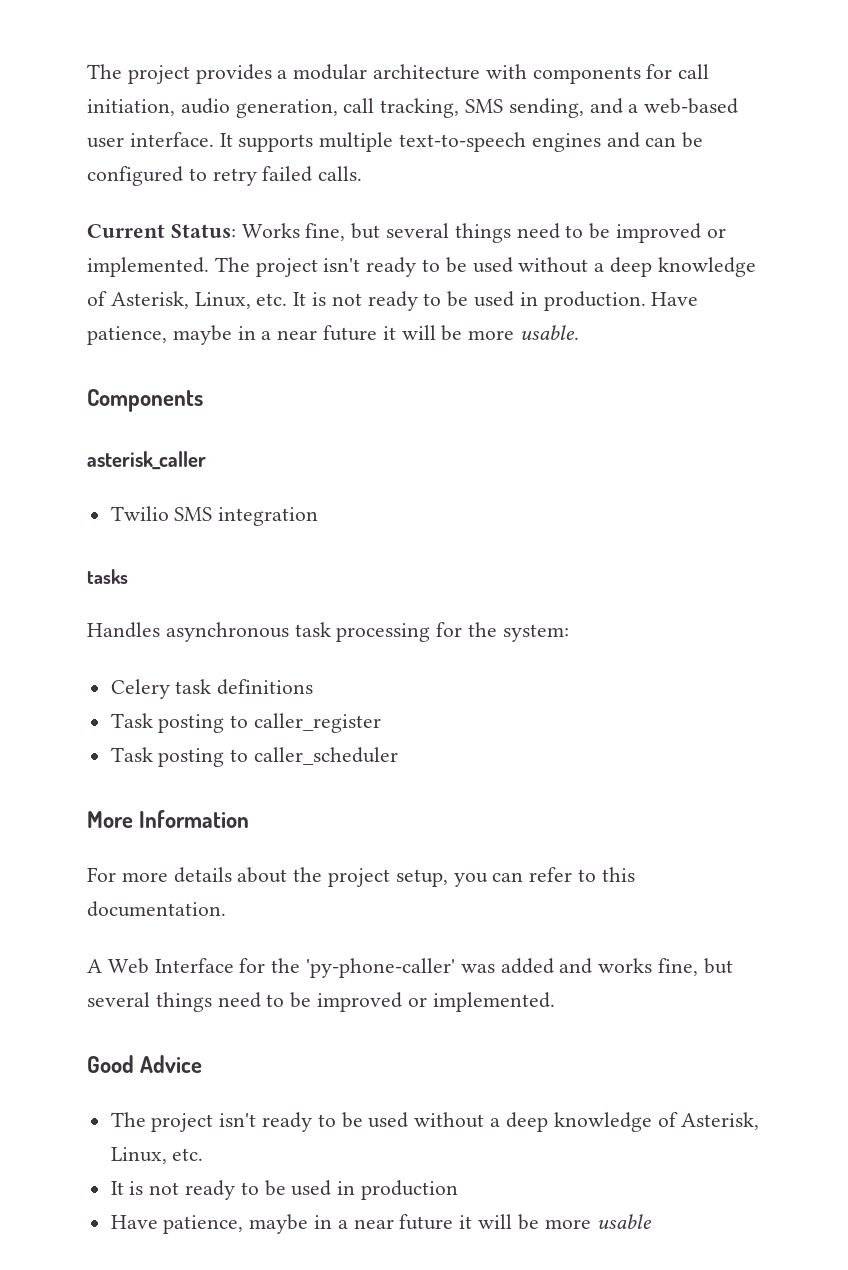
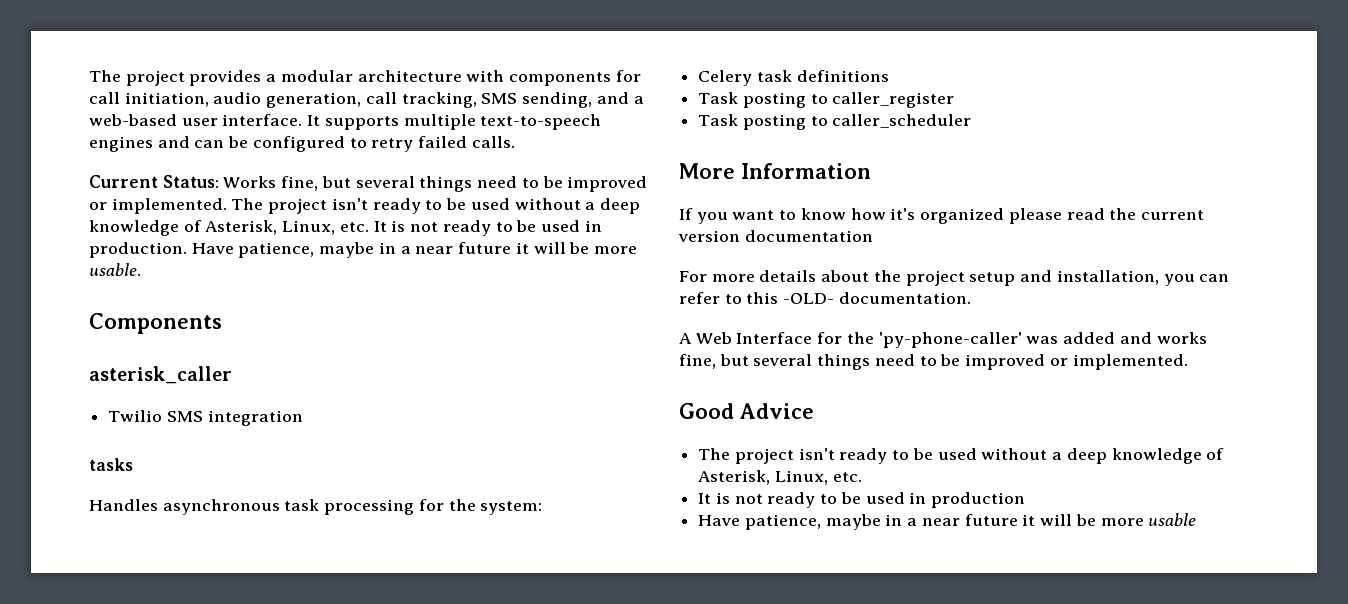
+ If you want to know how it's organized please read the current version documentation
- For more details about the project setup, you can refer to this documentation.
+ For more details about the project setup and installation, you can refer to this -OLD- documentation.

